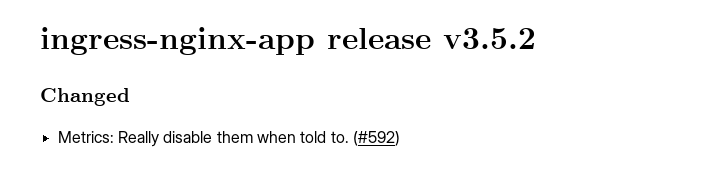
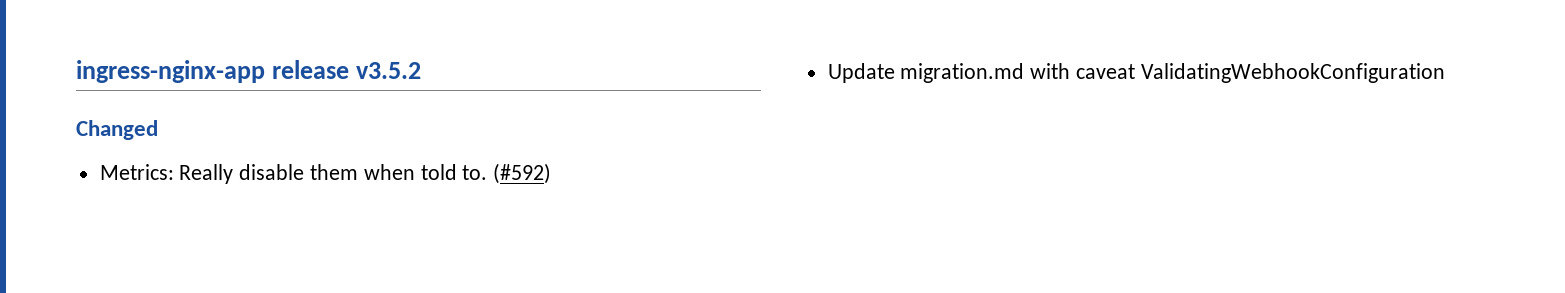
+ Update migration.md with caveat ValidatingWebhookConfiguration

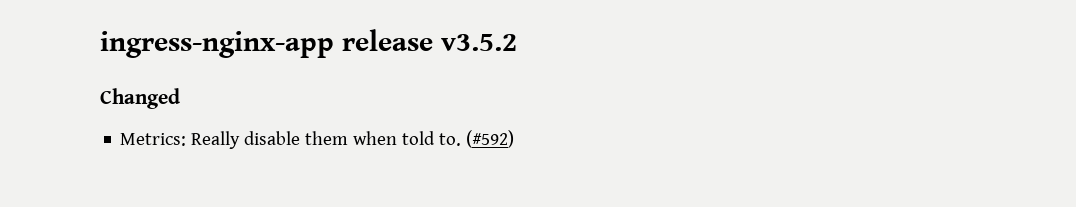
- Update migration.md with caveat ValidatingWebhookConfiguration

